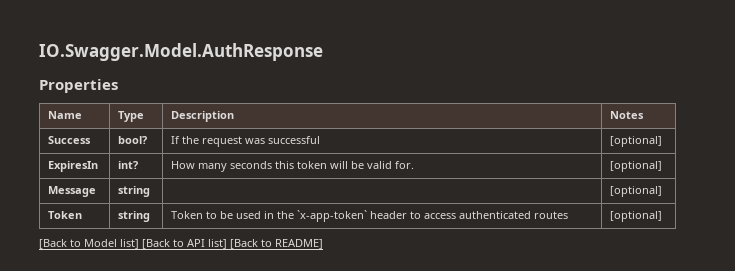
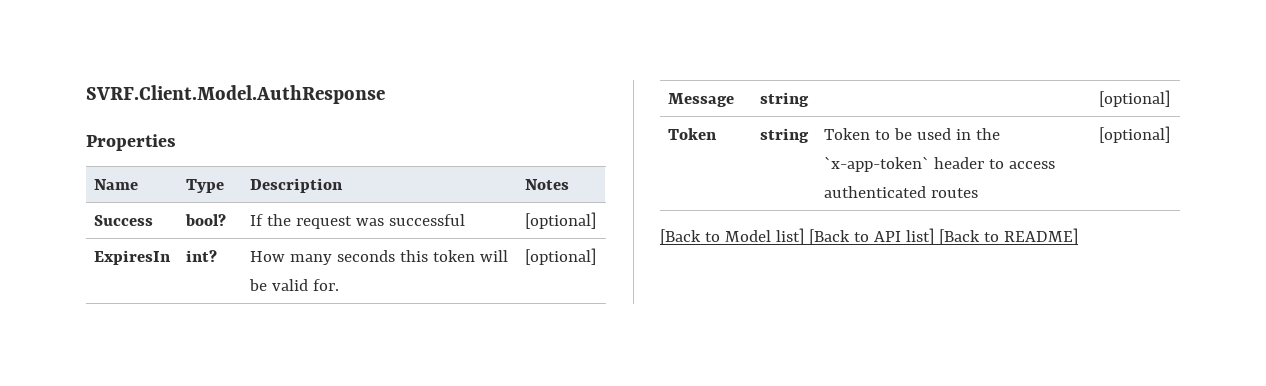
- IO.Swagger.Model.AuthResponse
+ SVRF.Client.Model.AuthResponse

